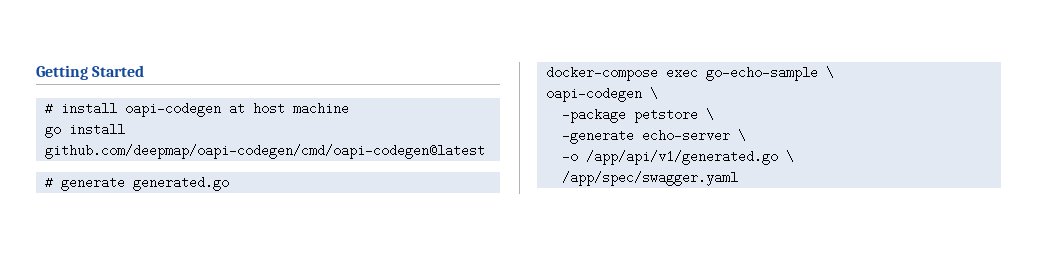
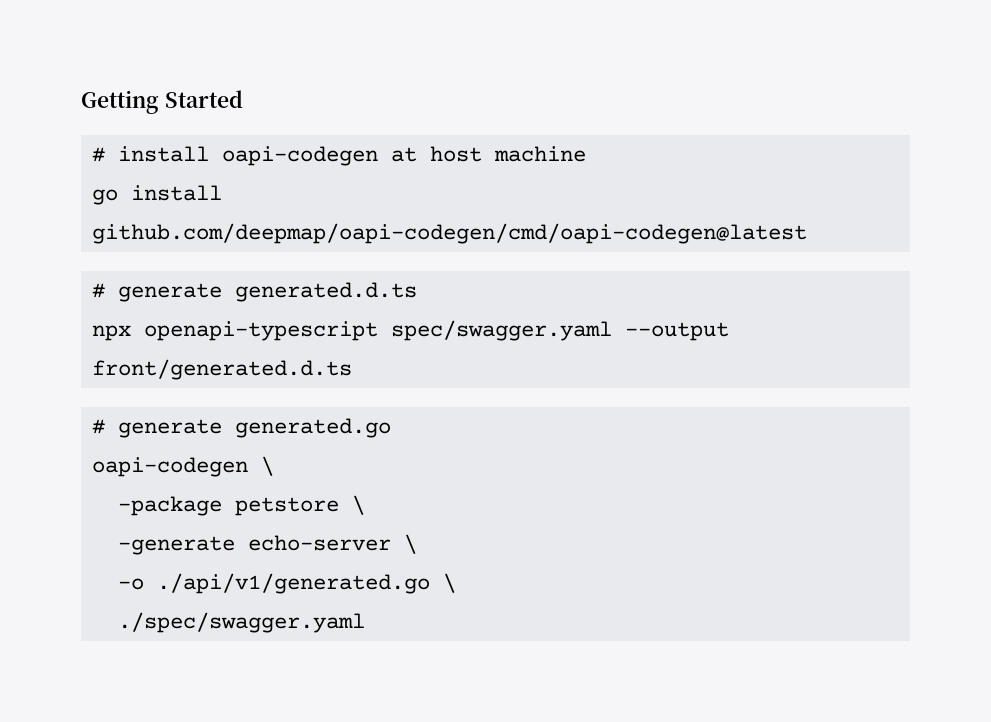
+ # generate generated.d.ts
+ npx openapi-typescript spec/swagger.yaml --output front/generated.d.ts
- docker-compose exec go-echo-sample \
- -o /app/api/v1/generated.go \
- /app/spec/swagger.yaml
+ -o ./api/v1/generated.go \
+ ./spec/swagger.yaml

